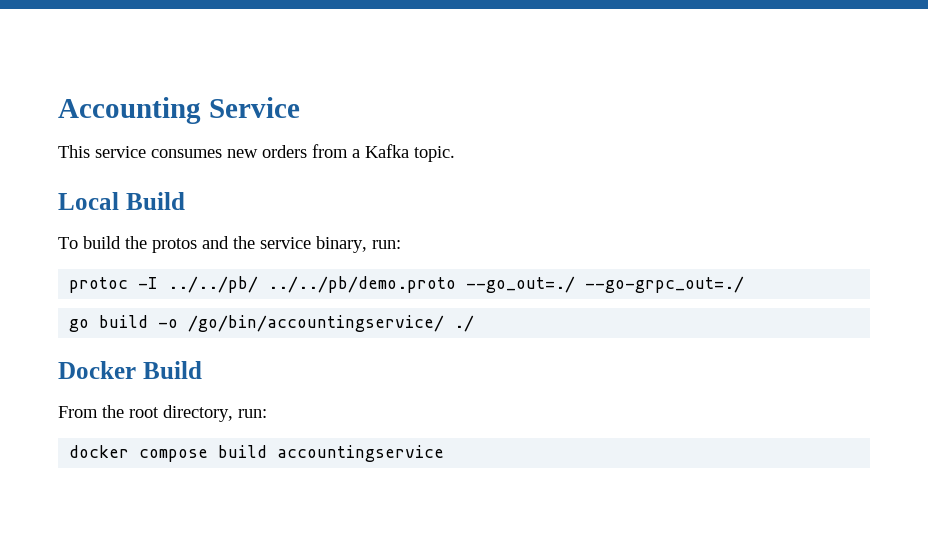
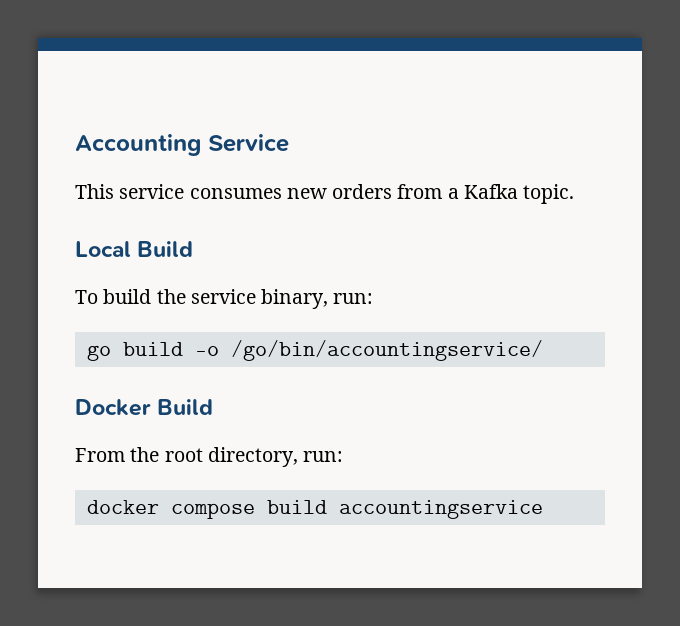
- To build the protos and the service binary, run:
+ To build the service binary, run:
- protoc -I ../../pb/ ../../pb/demo.proto --go_out=./ --go-grpc_out=./
- go build -o /go/bin/accountingservice/ ./
+ go build -o /go/bin/accountingservice/

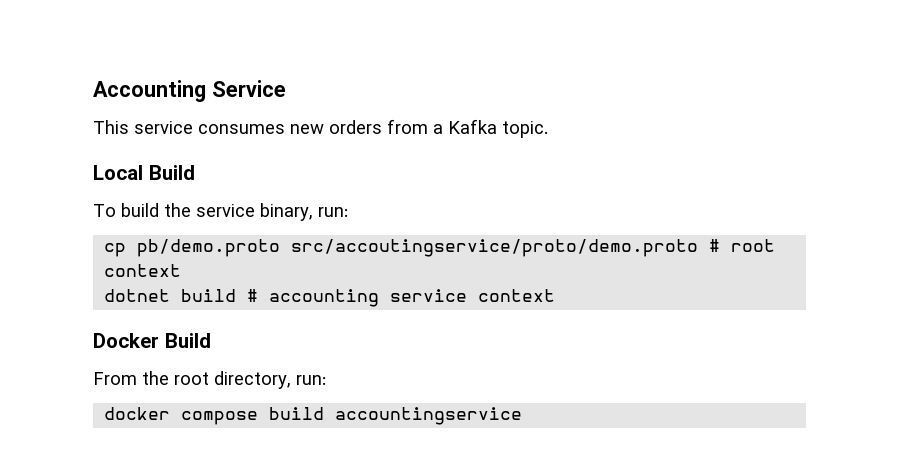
- go build -o /go/bin/accountingservice/
+ cp pb/demo.proto src/accoutingservice/proto/demo.proto # root context
+ dotnet build # accounting service context

